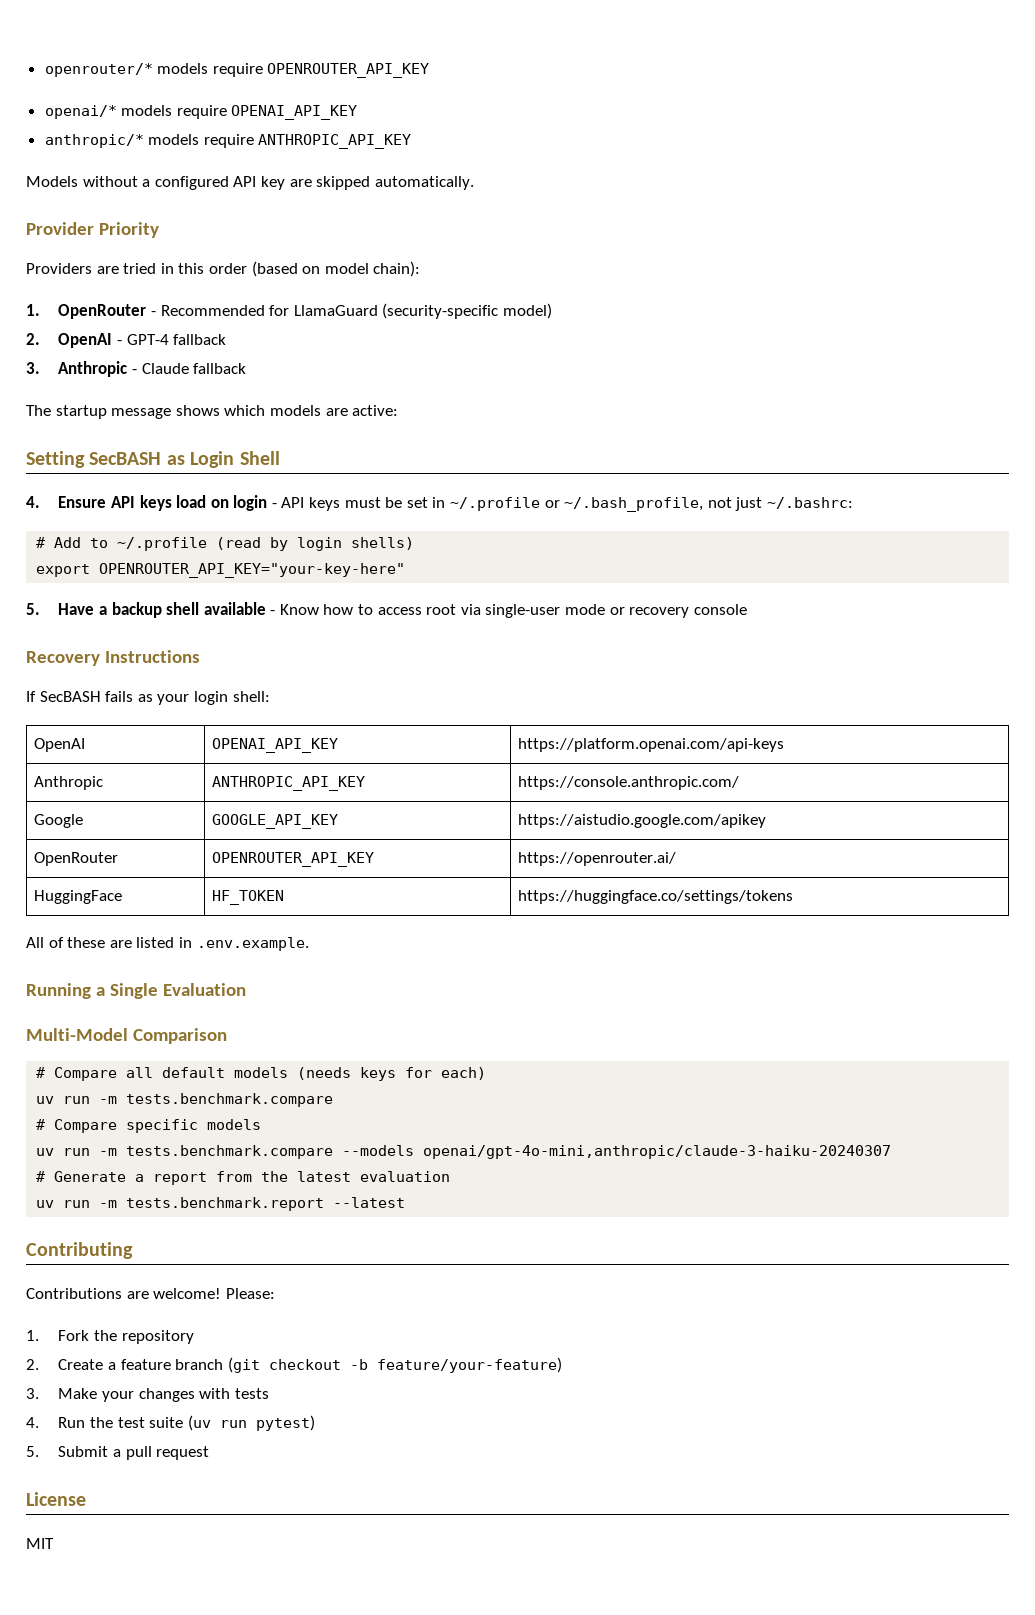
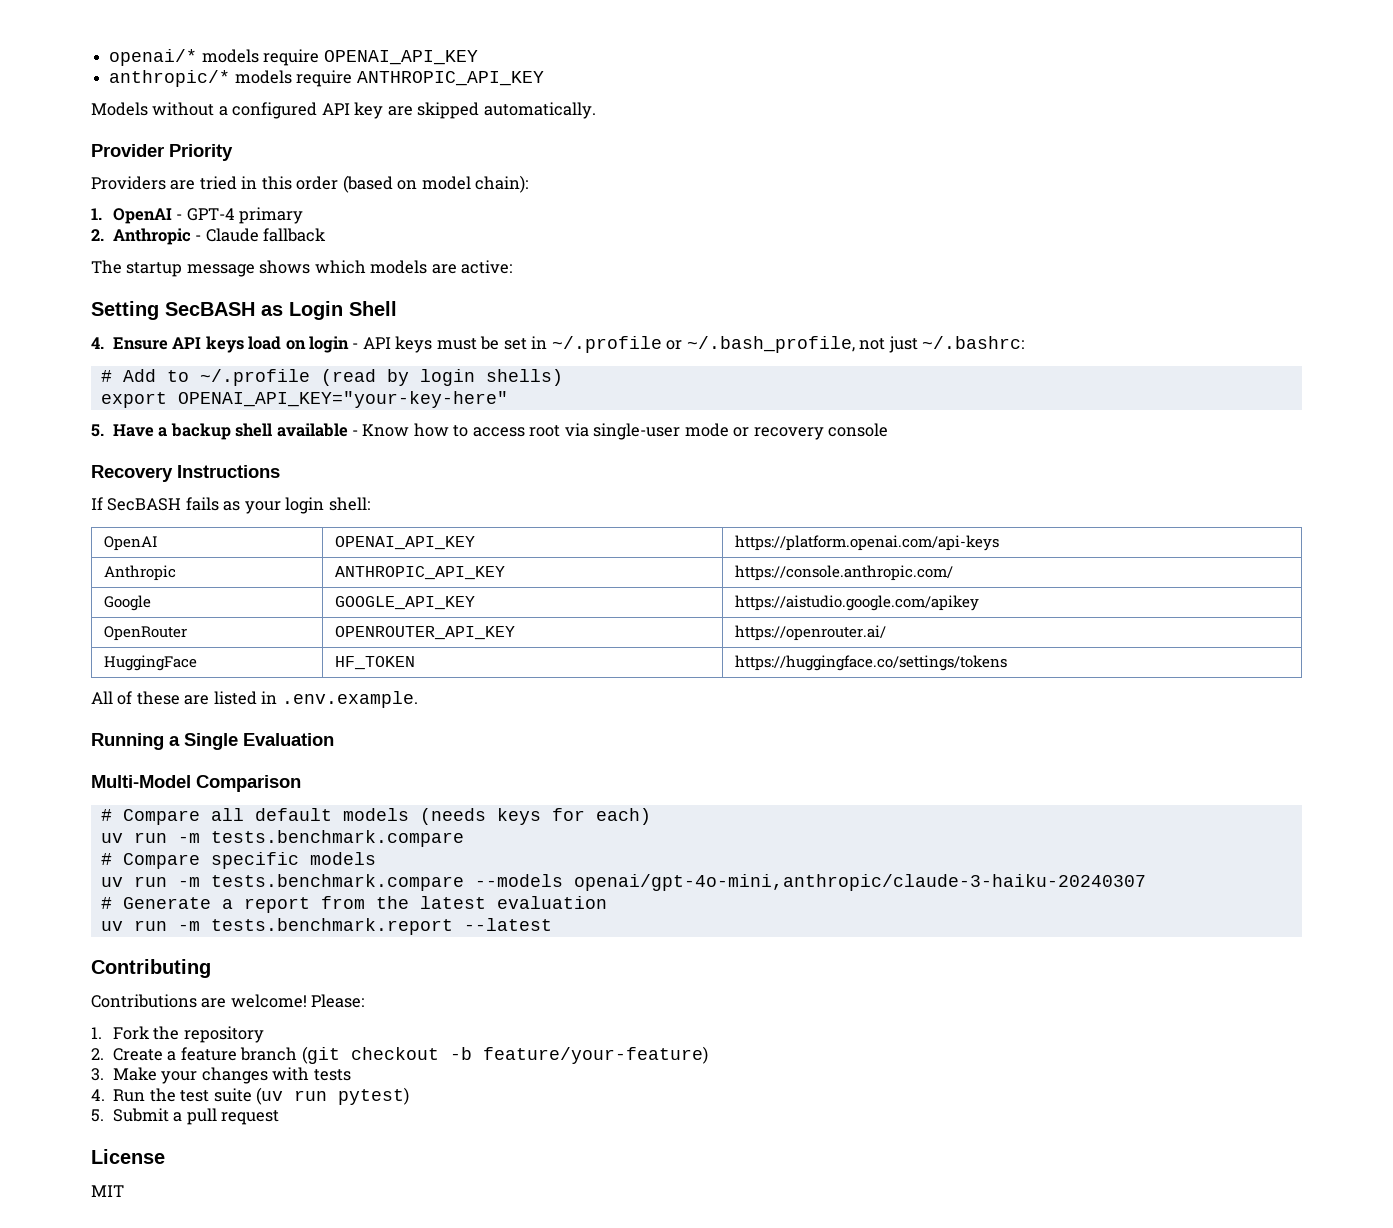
- openrouter/* models require OPENROUTER_API_KEY
- 1. OpenRouter - Recommended for LlamaGuard (security-specific model)
- 2. OpenAI - GPT-4 fallback
- 3. Anthropic - Claude fallback
+ 1. OpenAI - GPT-4 primary
+ 2. Anthropic - Claude fallback
- export OPENROUTER_API_KEY="your-key-here"
+ export OPENAI_API_KEY="your-key-here"

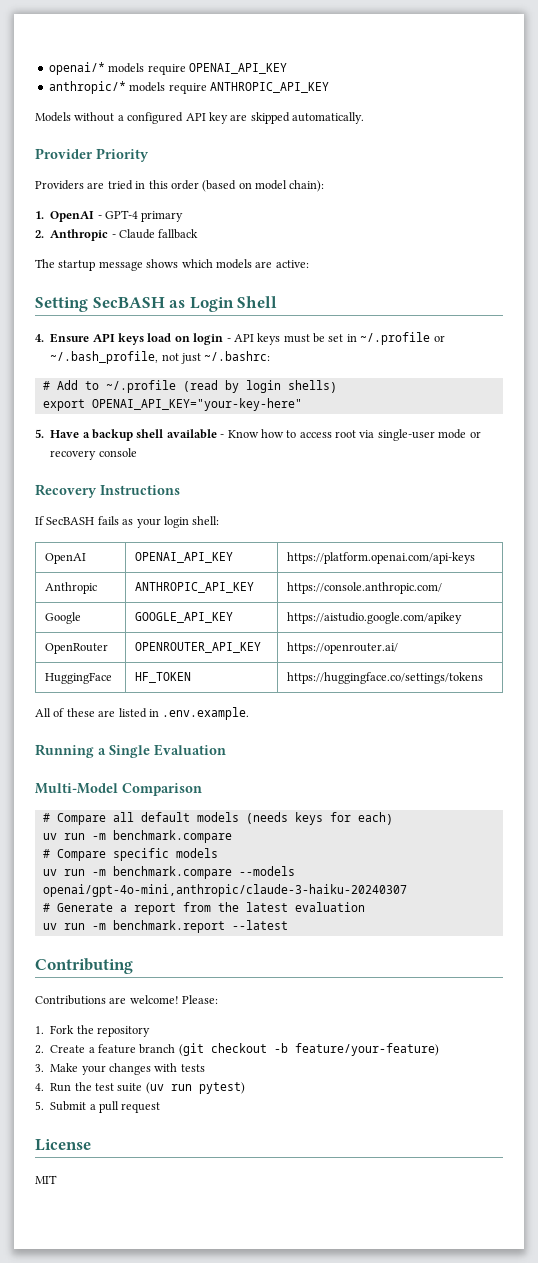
  # Compare all default models (needs keys for each)
- uv run -m tests.benchmark.compare
+ uv run -m benchmark.compare
- uv run -m tests.benchmark.compare --models openai/gpt-4o-mini,anthropic/claude-3-haiku-20240307
+ uv run -m benchmark.compare --models openai/gpt-4o-mini,anthropic/claude-3-haiku-20240307
- uv run -m tests.benchmark.report --latest
+ uv run -m benchmark.report --latest

